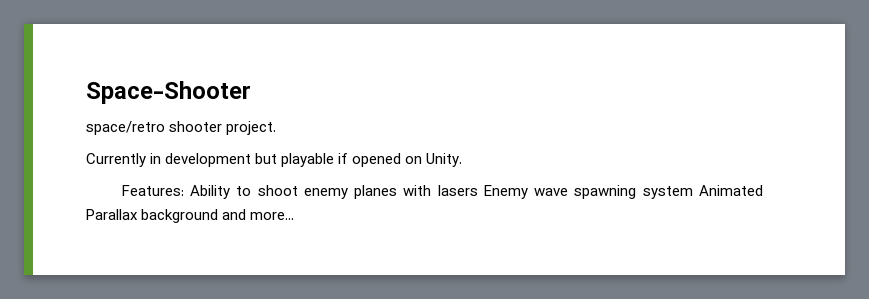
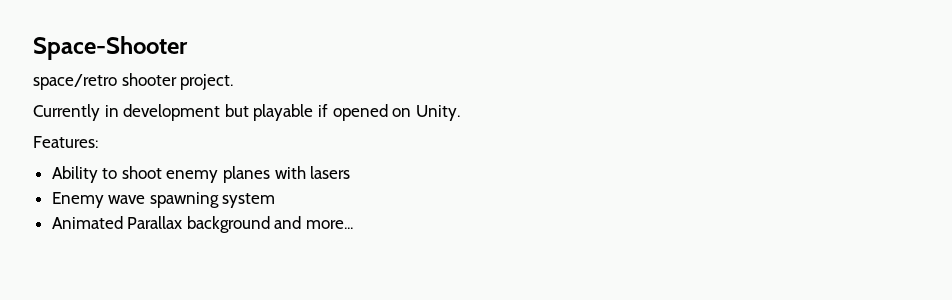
- Features: Ability to shoot enemy planes with lasers Enemy wave spawning system Animated Parallax background and more...
+ Features:
+ Ability to shoot enemy planes with lasers
+ Enemy wave spawning system
+ Animated Parallax background and more...

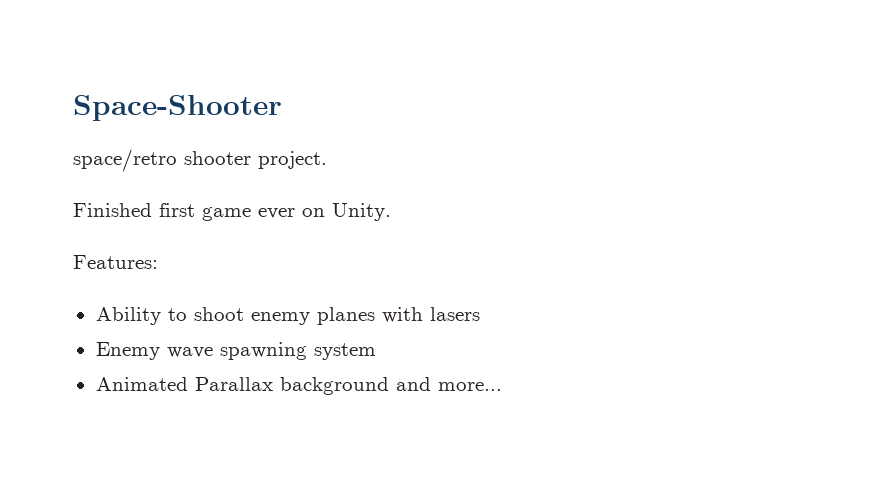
- Currently in development but playable if opened on Unity.
+ Finished first game ever on Unity.

